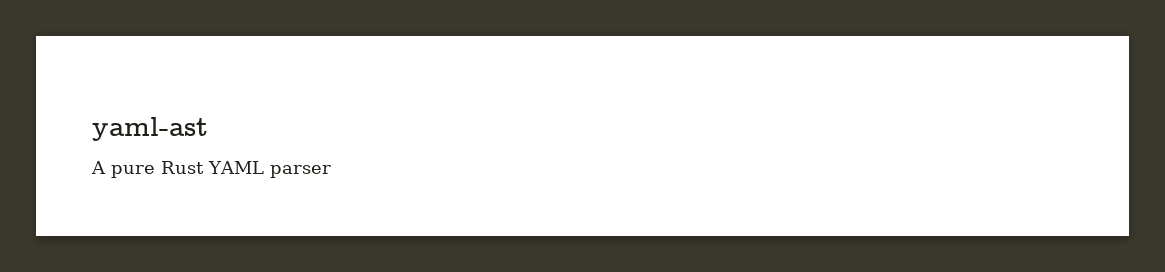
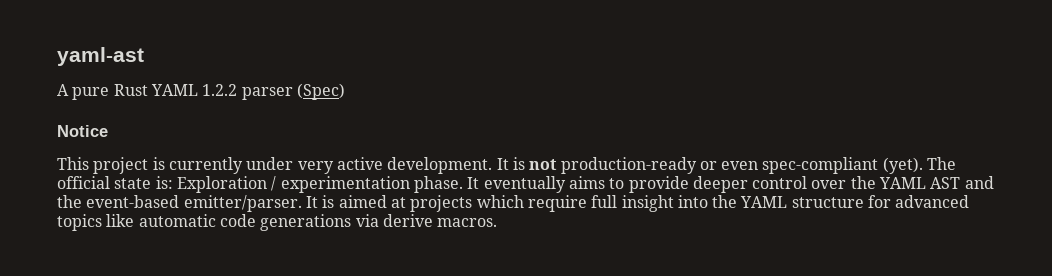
- A pure Rust YAML parser
+ A pure Rust YAML 1.2.2 parser (Spec)
+ Notice
+ This project is currently under very active development. It is not production-ready or even spec-compliant (yet). The official state is: Exploration / experimentation phase. It eventually aims to provide deeper control over the YAML AST and the event-based emitter/parser. It is aimed at projects which require full insight into the YAML structure for advanced topics like automatic code generations via derive macros.

